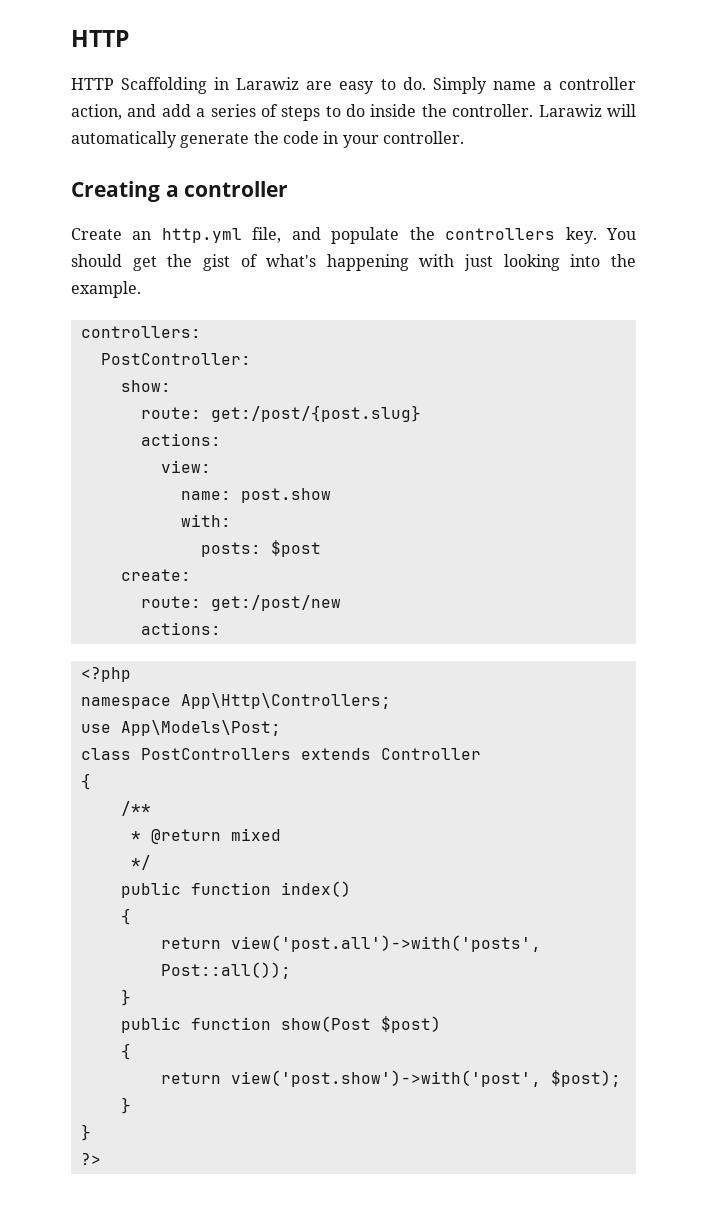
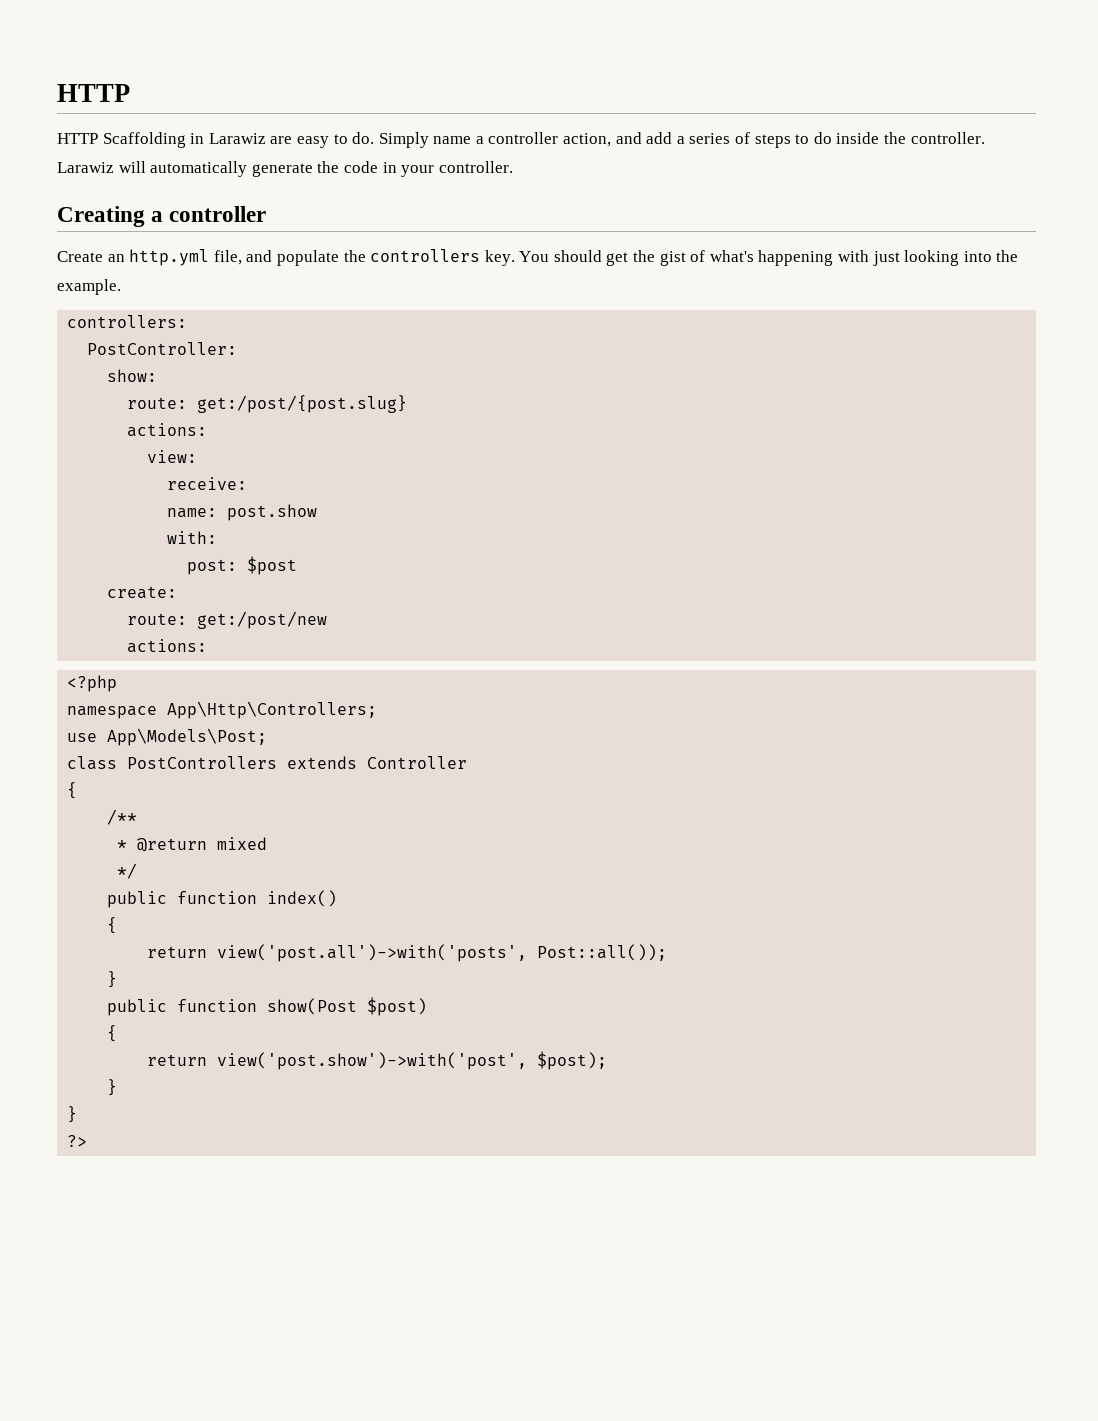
+ receive:
- posts: $post
+ post: $post

